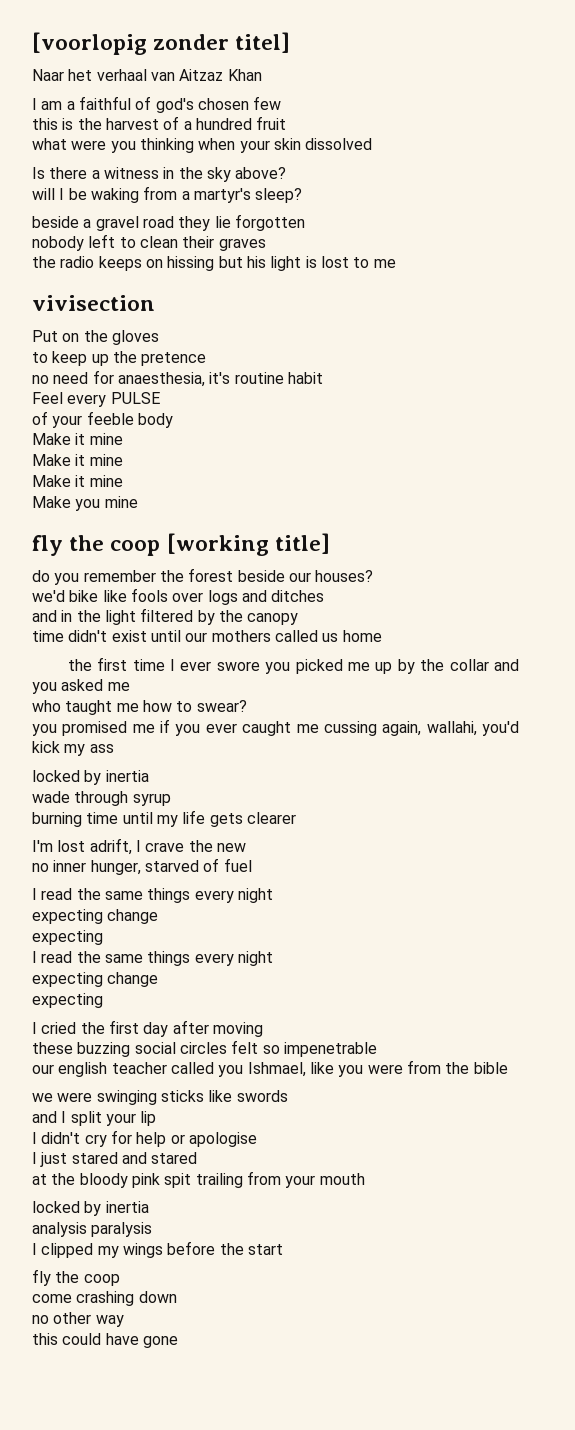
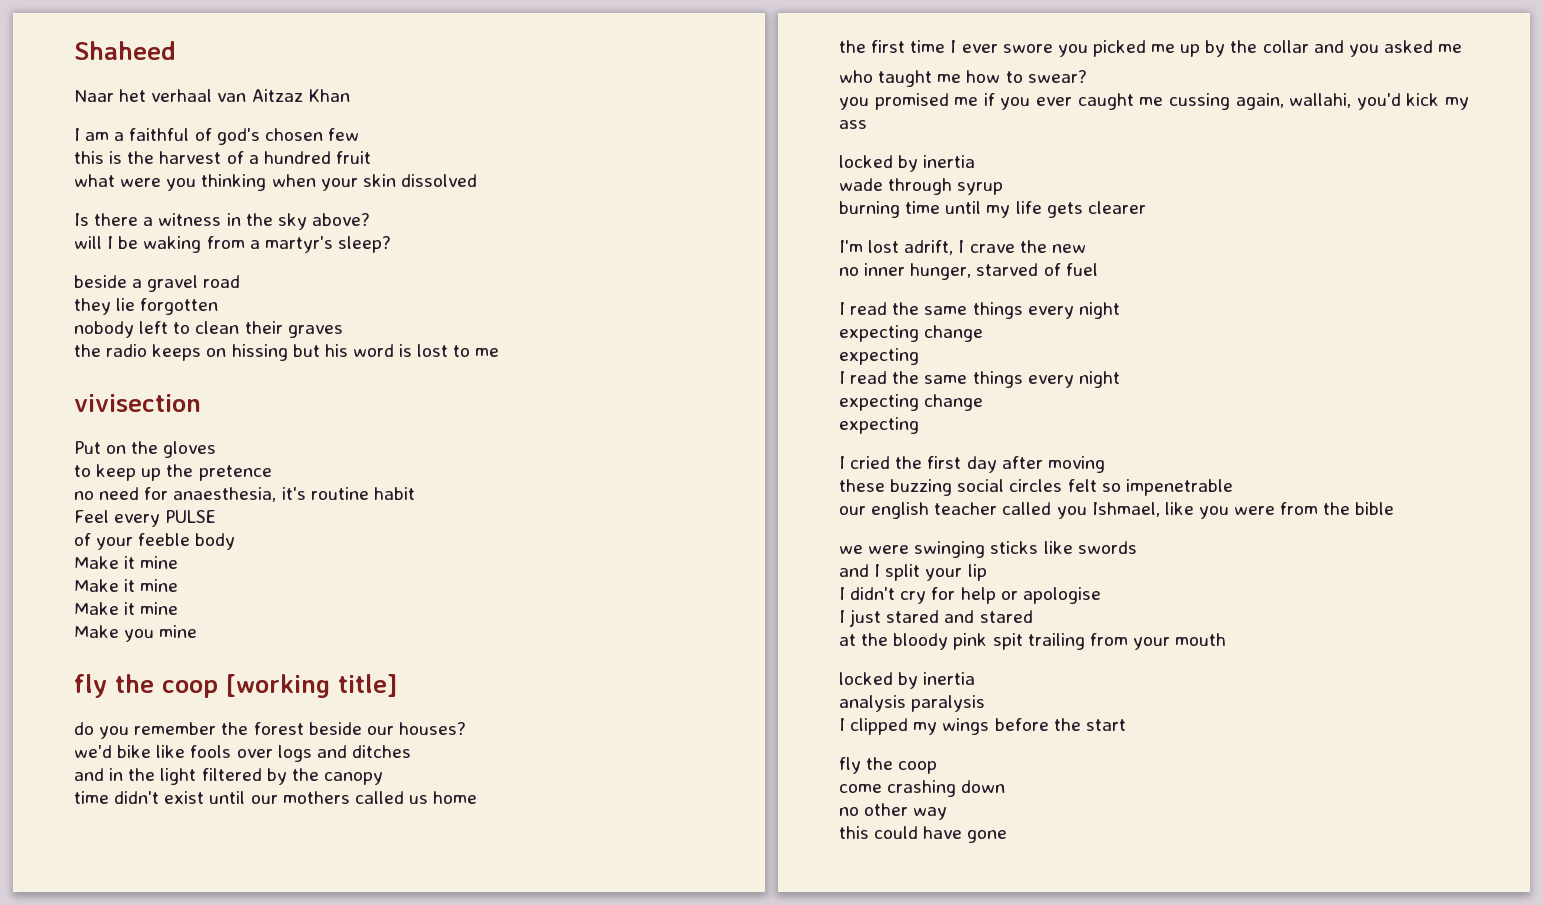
- [voorlopig zonder titel]
+ Shaheed
- beside a gravel road they lie forgotten
+ beside a gravel road
+ they lie forgotten
- the radio keeps on hissing but his light is lost to me
+ the radio keeps on hissing but his word is lost to me

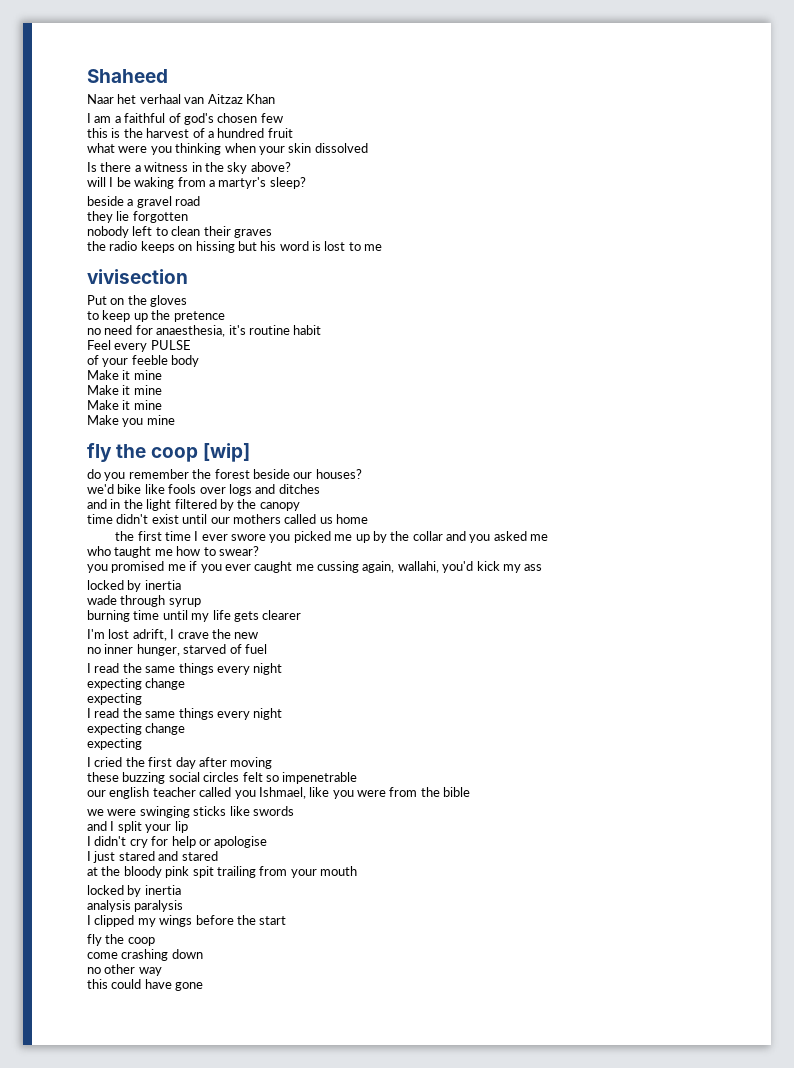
- fly the coop [working title]
+ fly the coop [wip]

